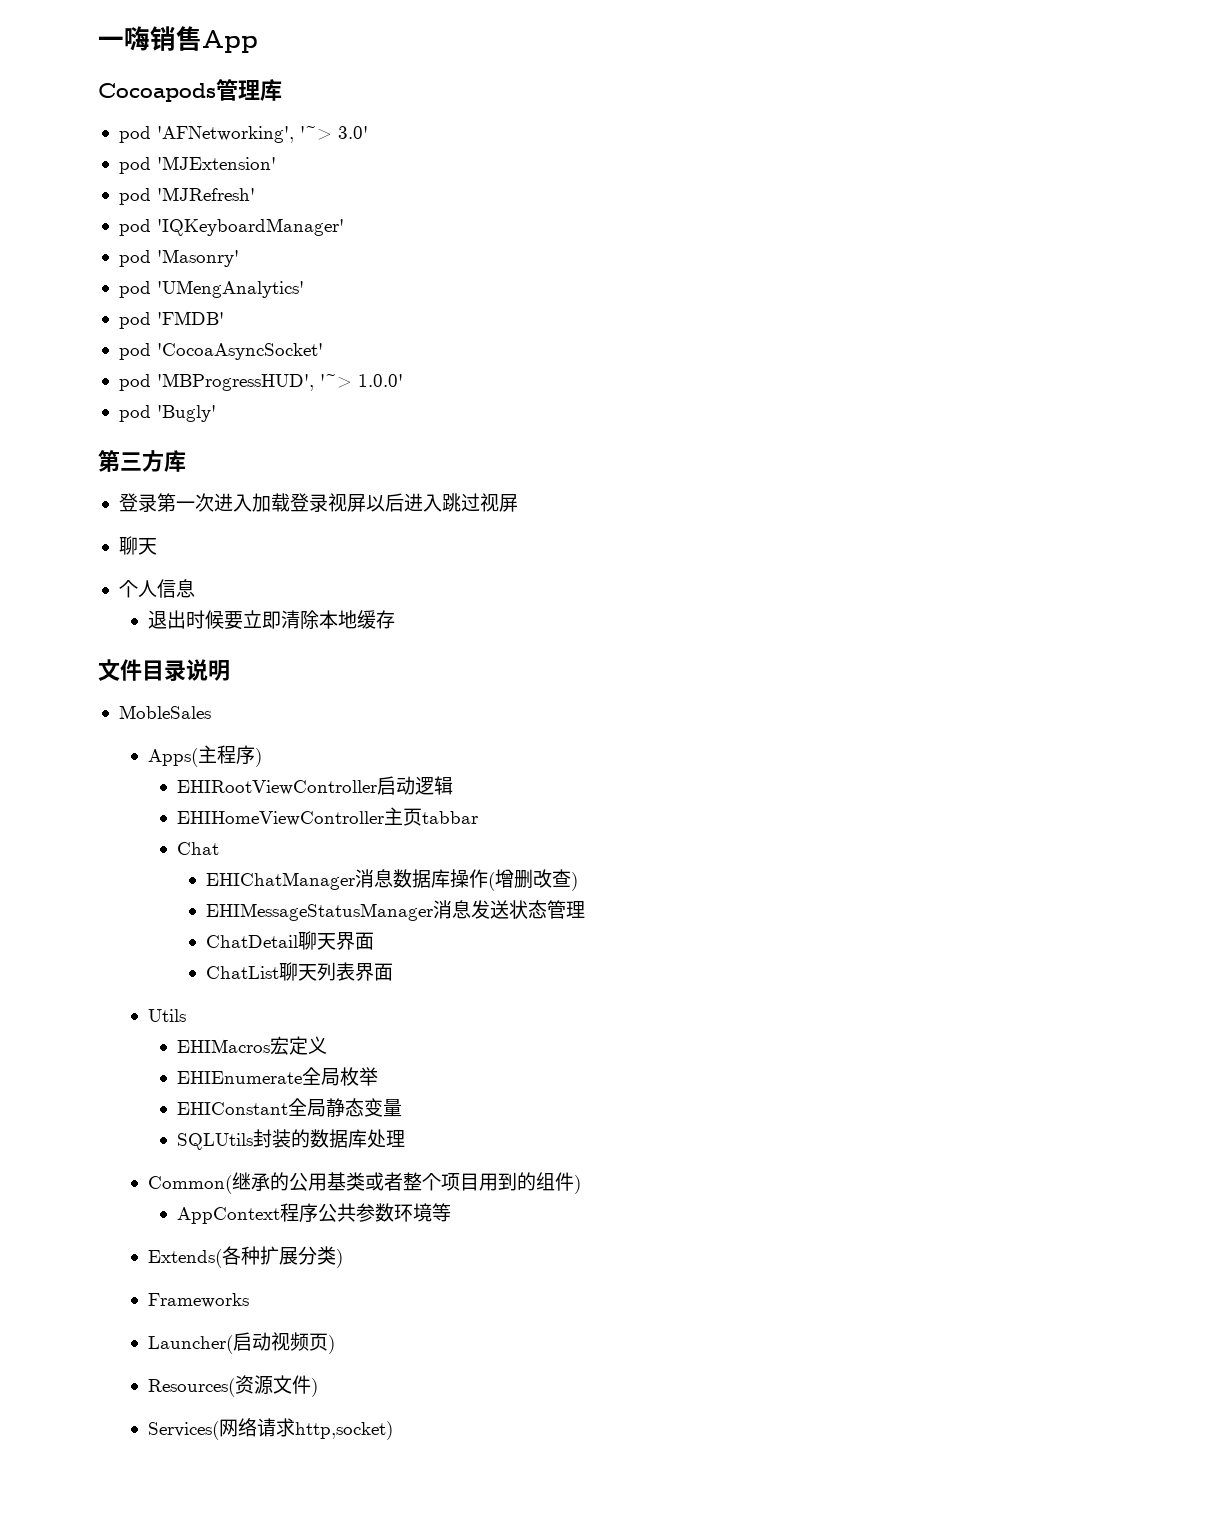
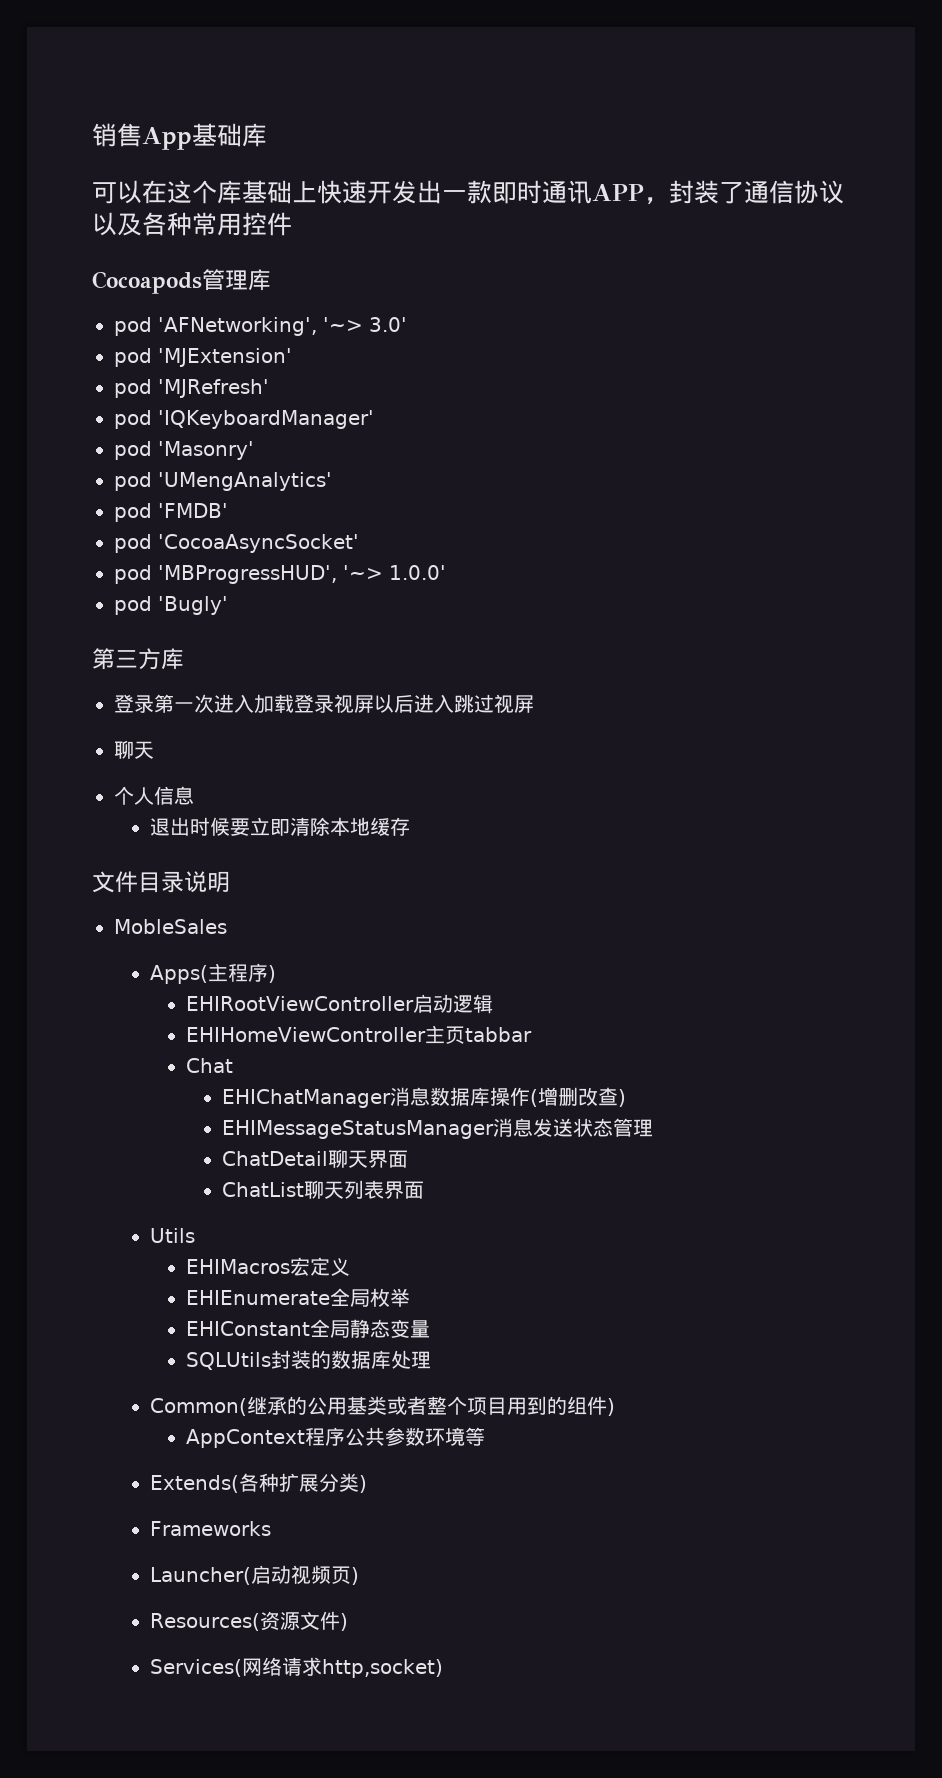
- 一嗨销售App
+ 销售App基础库
+ 可以在这个库基础上快速开发出一款即时通讯APP，封装了通信协议以及各种常用控件

